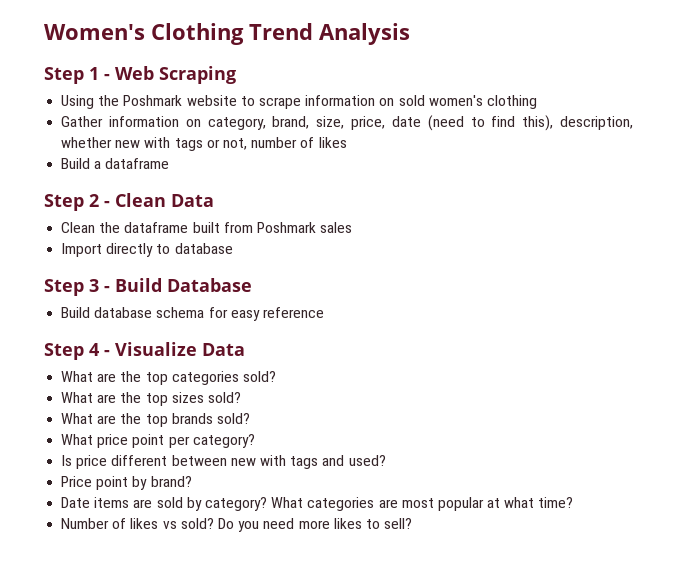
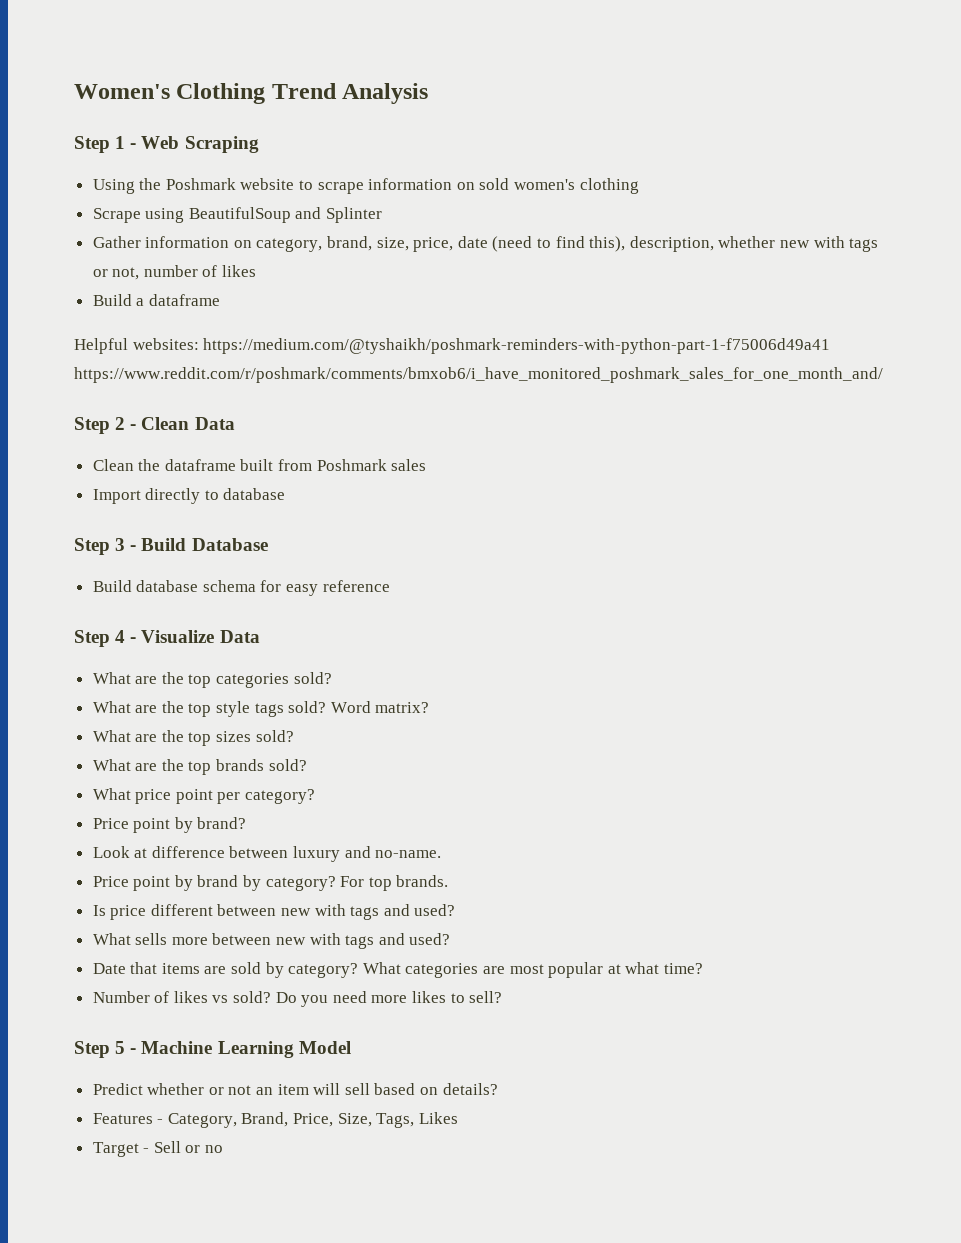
+ Scrape using BeautifulSoup and Splinter
+ Helpful websites: https://medium.com/@tyshaikh/poshmark-reminders-with-python-part-1-f75006d49a41 https://www.reddit.com/r/poshmark/comments/bmxob6/i_have_monitored_poshmark_sales_for_one_month_and/
+ What are the top style tags sold? Word matrix?
+ Price point by brand?
+ Look at difference between luxury and no-name.
+ Price point by brand by category? For top brands.
- Price point by brand?
+ What sells more between new with tags and used?
- Date items are sold by category?
+ Date that items are sold by category?
+ Step 5 - Machine Learning Model
+ Predict whether or not an item will sell based on details?
+ Features - Category, Brand, Price, Size, Tags, Likes
+ Target - Sell or no

